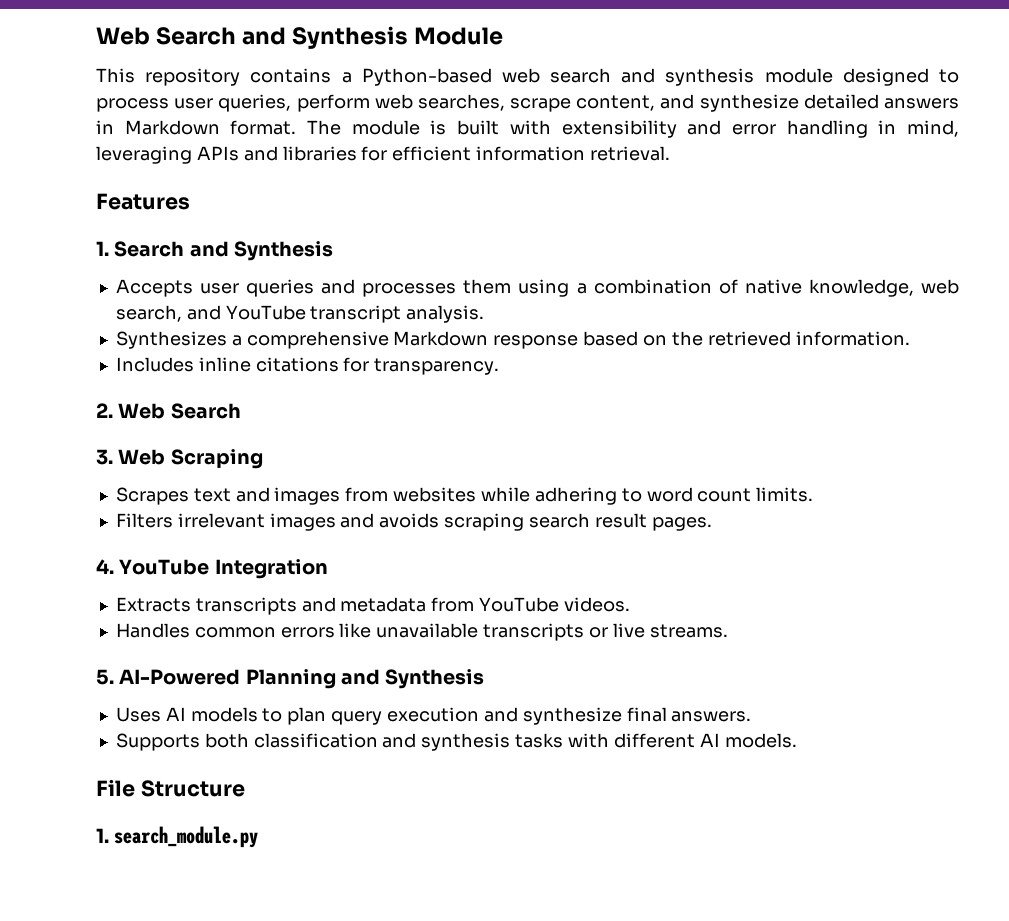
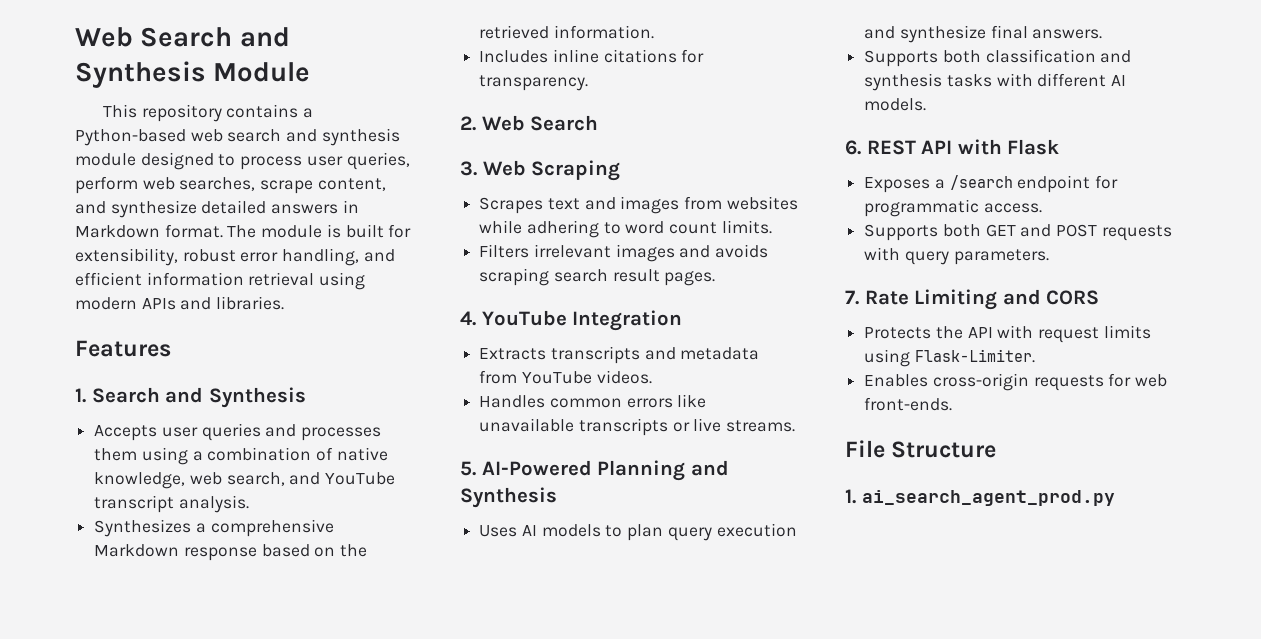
- The module is built with extensibility and error handling in mind, leveraging APIs and libraries for efficient information retrieval.
+ The module is built for extensibility, robust error handling, and efficient information retrieval using modern APIs and libraries.
+ 6. REST API with Flask
+ Exposes a /search endpoint for programmatic access.
+ Supports both GET and POST requests with query parameters.
+ 7. Rate Limiting and CORS
+ Protects the API with request limits using Flask-Limiter.
+ Enables cross-origin requests for web front-ends.
- 1. search_module.py
+ 1. ai_search_agent_prod.py

